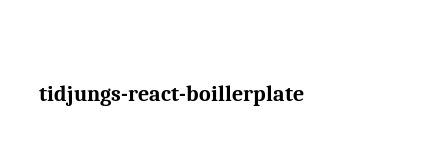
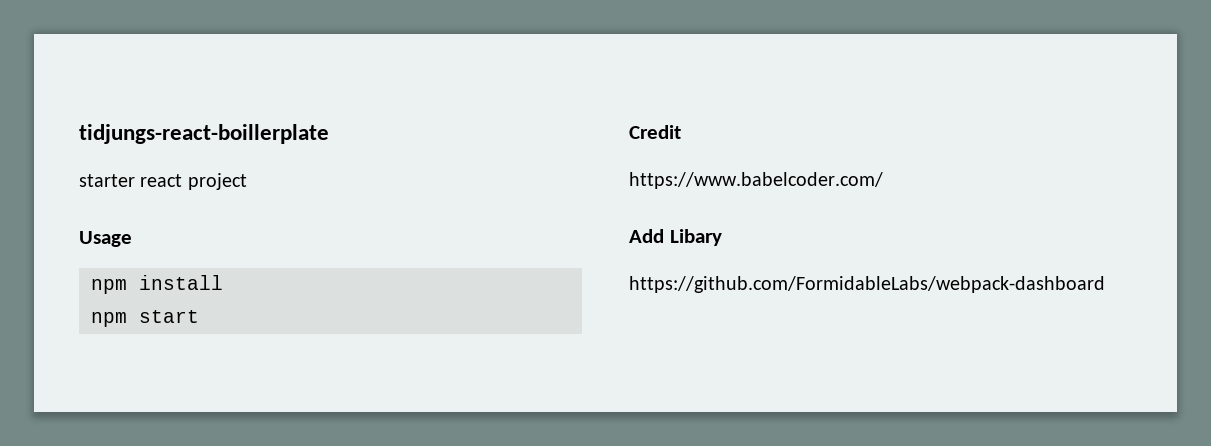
+ starter react project
+ Usage
+ npm install
+ npm start
+ Credit
+ https://www.babelcoder.com/
+ Add Libary
+ https://github.com/FormidableLabs/webpack-dashboard

